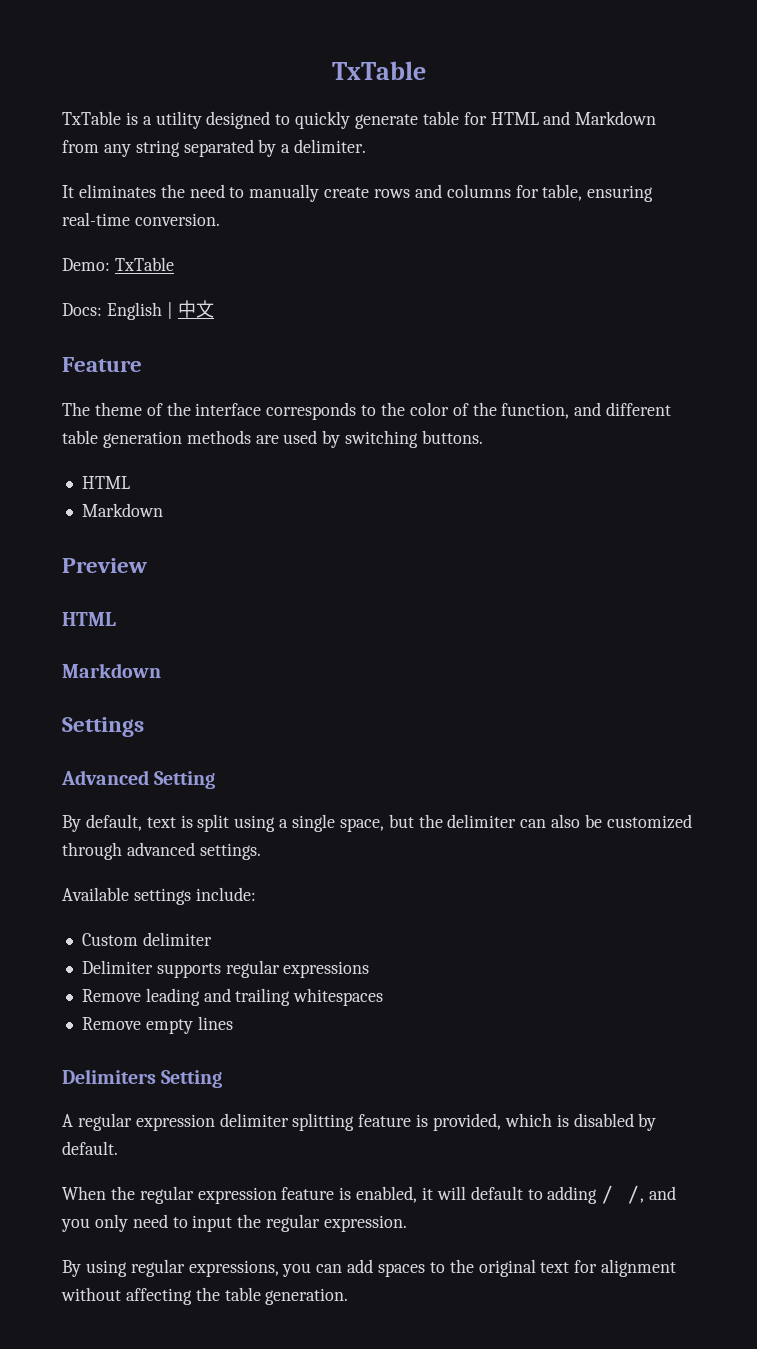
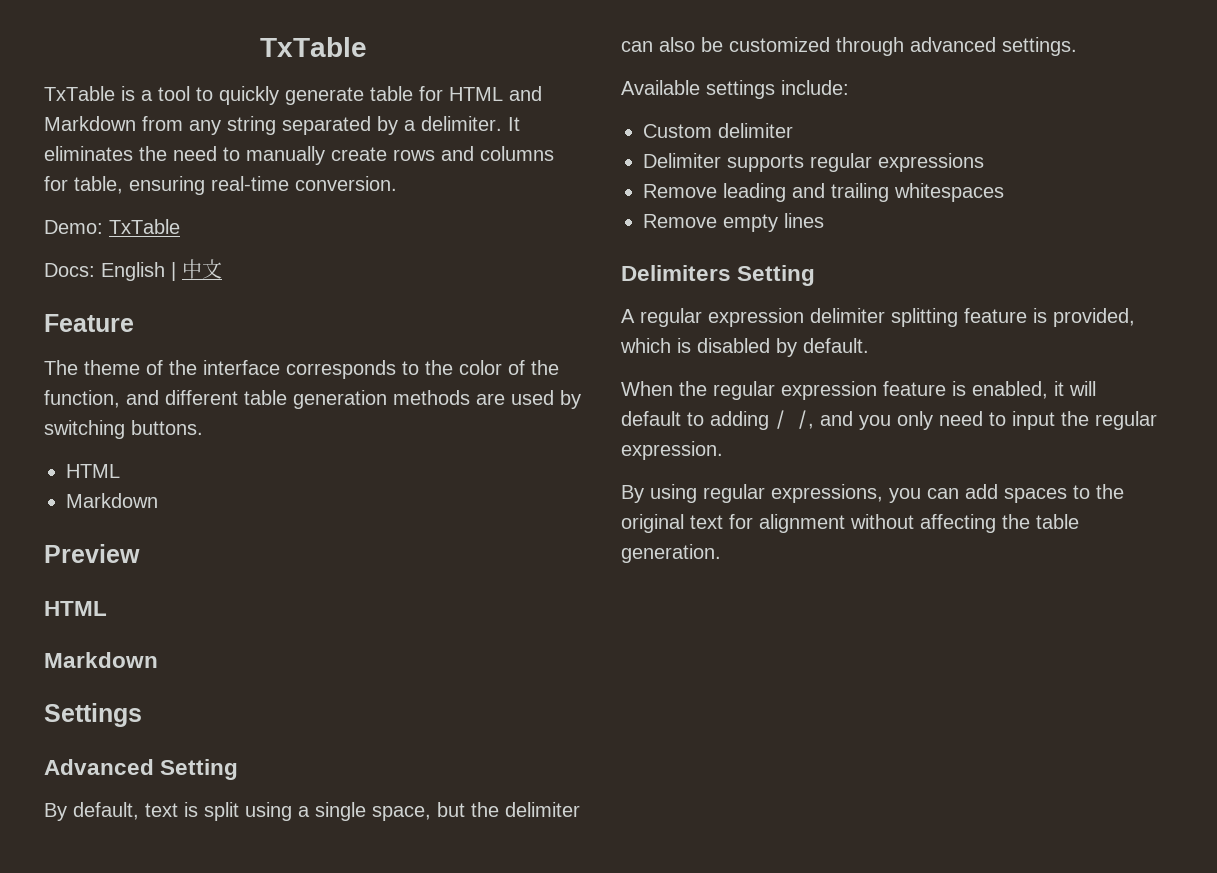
- TxTable is a utility designed to quickly generate table for HTML and Markdown from any string separated by a delimiter.
- It eliminates the need to manually create rows and columns for table, ensuring real-time conversion.
+ TxTable is a tool to quickly generate table for HTML and Markdown from any string separated by a delimiter. It eliminates the need to manually create rows and columns for table, ensuring real-time conversion.

